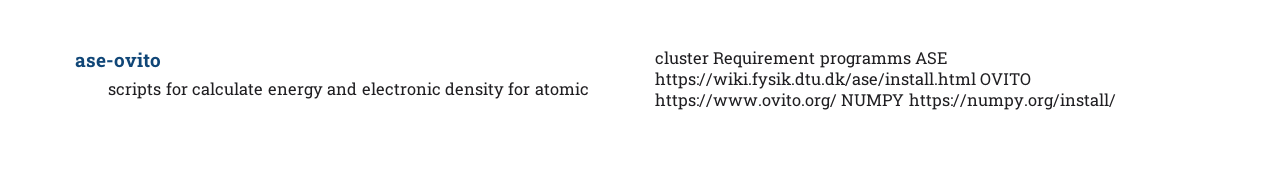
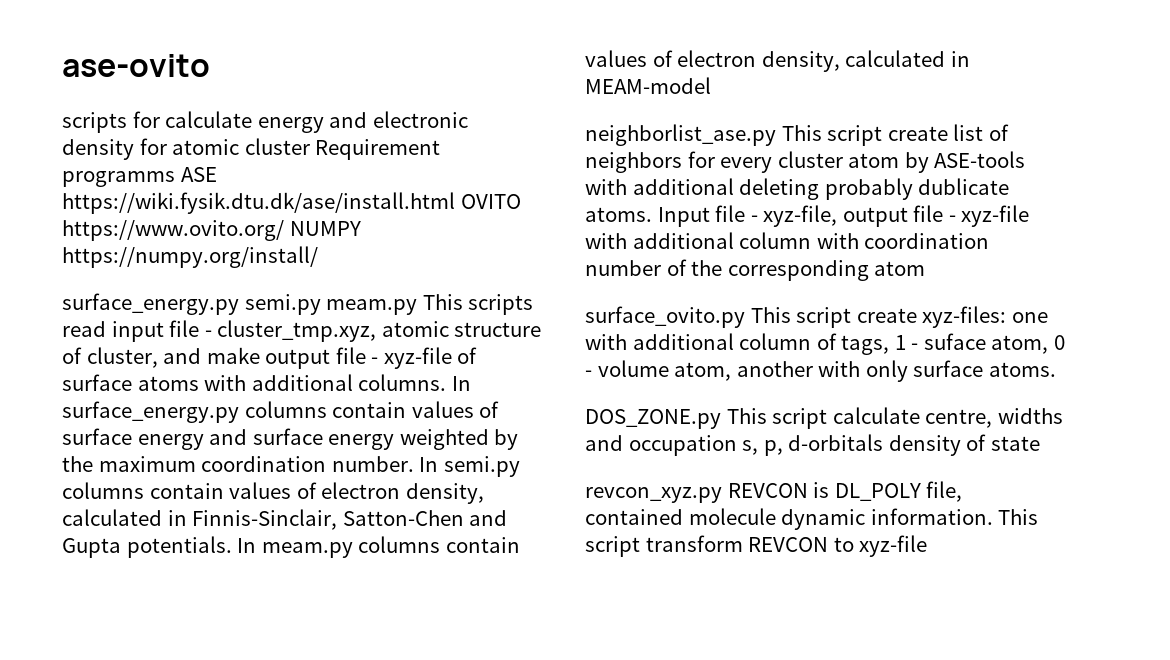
+ surface_energy.py semi.py meam.py This scripts read input file - cluster_tmp.xyz, atomic structure of cluster, and make output file - xyz-file of surface atoms with additional columns. In surface_energy.py columns contain values of surface energy and surface energy weighted by the maximum coordination number. In semi.py columns contain values of electron density, calculated in Finnis-Sinclair, Satton-Chen and Gupta potentials. In meam.py columns contain values of electron density, calculated in MEAM-model
+ neighborlist_ase.py This script create list of neighbors for every cluster atom by ASE-tools with additional deleting probably dublicate atoms. Input file - xyz-file, output file - xyz-file with additional column with coordination number of the corresponding atom
+ surface_ovito.py This script create xyz-files: one with additional column of tags, 1 - suface atom, 0 - volume atom, another with only surface atoms.
+ DOS_ZONE.py This script calculate centre, widths and occupation s, p, d-orbitals density of state
+ revcon_xyz.py REVCON is DL_POLY file, contained molecule dynamic information. This script transform REVCON to xyz-file

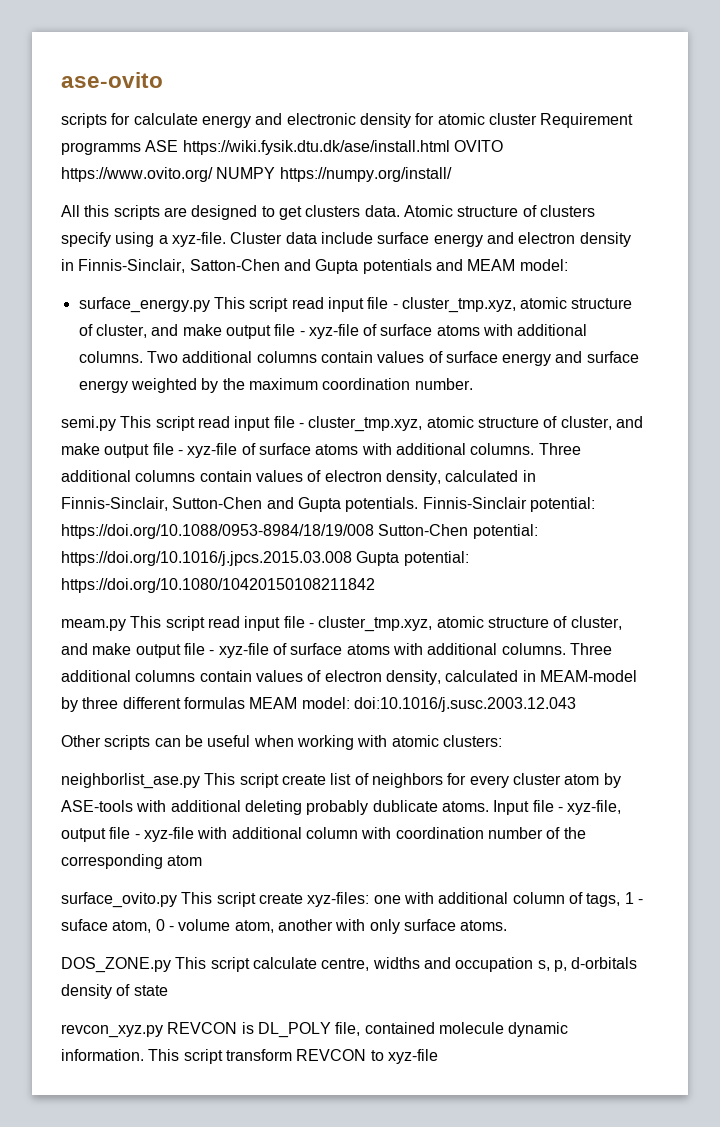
- surface_energy.py semi.py meam.py This scripts read input file - cluster_tmp.xyz, atomic structure of cluster, and make output file - xyz-file of surface atoms with additional columns.
+ All this scripts are designed to get clusters data. Atomic structure of clusters specify using a xyz-file. Cluster data include surface energy and electron density in Finnis-Sinclair, Satton-Chen and Gupta potentials and MEAM model:
+ surface_energy.py This script read input file - cluster_tmp.xyz, atomic structure of cluster, and make output file - xyz-file of surface atoms with additional columns.
- In surface_energy.py columns contain values of surface energy and surface energy weighted by the maximum coordination number. In semi.py columns contain values of electron density, calculated in Finnis-Sinclair, Satton-Chen and Gupta potentials.
+ Two additional columns contain values of surface energy and surface energy weighted by the maximum coordination number.
+ semi.py This script read input file - cluster_tmp.xyz, atomic structure of cluster, and make output file - xyz-file of surface atoms with additional columns. Three additional columns contain values of electron density, calculated in Finnis-Sinclair, Sutton-Chen and Gupta potentials.
- In meam.py columns contain values of electron density, calculated in MEAM-model
+ Finnis-Sinclair potential: https://doi.org/10.1088/0953-8984/18/19/008 Sutton-Chen potential: https://doi.org/10.1016/j.jpcs.2015.03.008 Gupta potential: https://doi.org/10.1080/10420150108211842
+ meam.py This script read input file - cluster_tmp.xyz, atomic structure of cluster, and make output file - xyz-file of surface atoms with additional columns. Three additional columns contain values of electron density, calculated in MEAM-model by three different formulas MEAM model: doi:10.1016/j.susc.2003.12.043
+ Other scripts can be useful when working with atomic clusters:

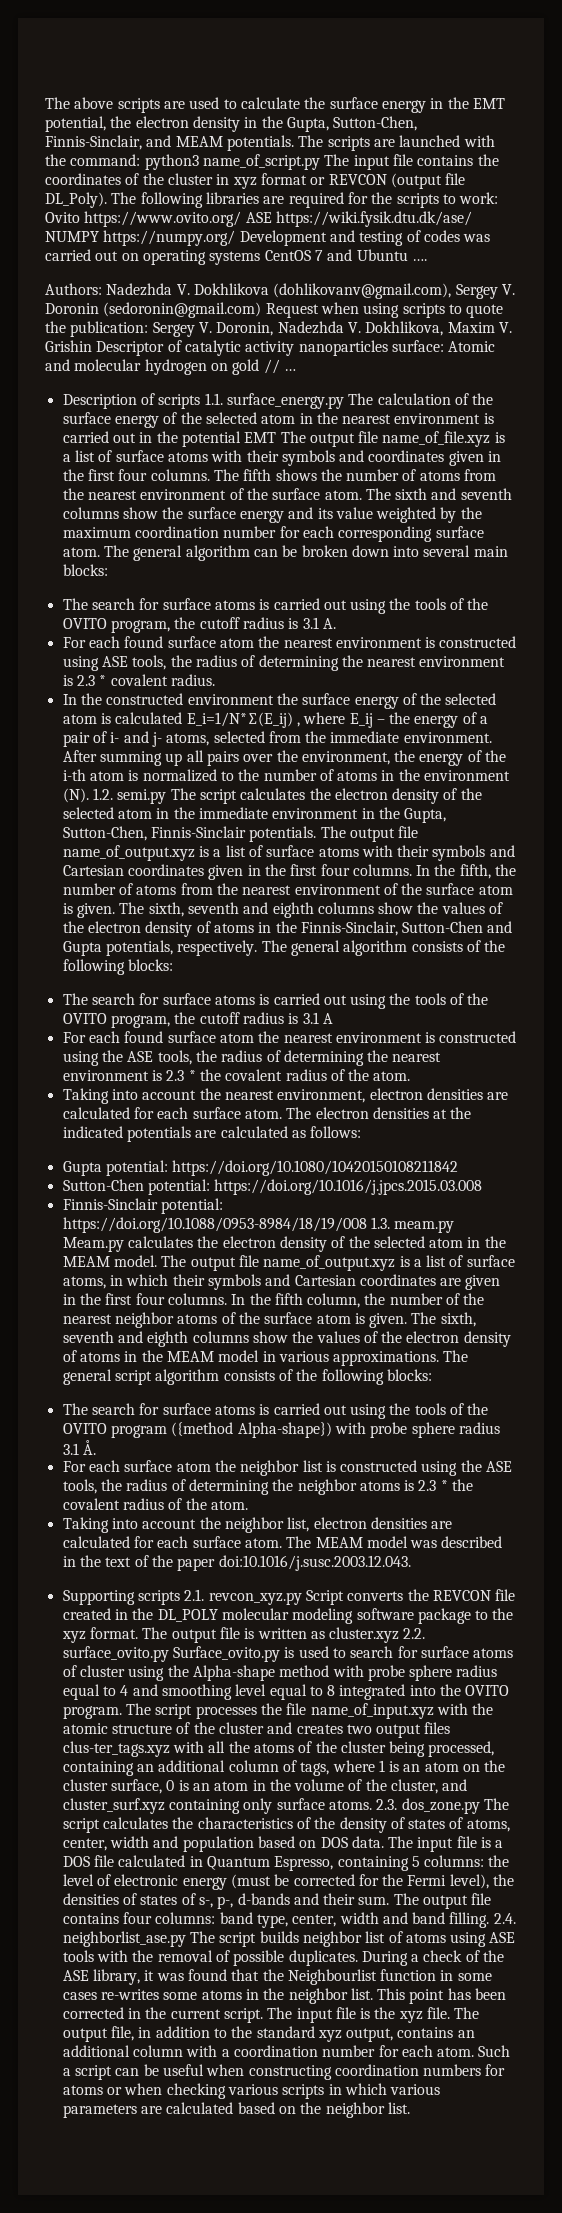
- ase-ovito
- scripts for calculate energy and electronic density for atomic cluster Requirement programms ASE https://wiki.fysik.dtu.dk/ase/install.html OVITO https://www.ovito.org/ NUMPY https://numpy.org/install/
- All this scripts are designed to get clusters data. Atomic structure of clusters specify using a xyz-file. Cluster data include surface energy and electron density in Finnis-Sinclair, Satton-Chen and Gupta potentials and MEAM model:
- surface_energy.py This script read input file - cluster_tmp.xyz, atomic structure of cluster, and make output file - xyz-file of surface atoms with additional columns. Two additional columns contain values of surface energy and surface energy weighted by the maximum coordination number.
- semi.py This script read input file - cluster_tmp.xyz, atomic structure of cluster, and make output file - xyz-file of surface atoms with additional columns. Three additional columns contain values of electron density, calculated in Finnis-Sinclair, Sutton-Chen and Gupta potentials. Finnis-Sinclair potential: https://doi.org/10.1088/0953-8984/18/19/008 Sutton-Chen potential: https://doi.org/10.1016/j.jpcs.2015.03.008 Gupta potential: https://doi.org/10.1080/10420150108211842
- meam.py This script read input file - cluster_tmp.xyz, atomic structure of cluster, and make output file - xyz-file of surface atoms with additional columns. Three additional columns contain values of electron density, calculated in MEAM-model by three different formulas MEAM model: doi:10.1016/j.susc.2003.12.043
- Other scripts can be useful when working with atomic clusters:
- neighborlist_ase.py This script create list of neighbors for every cluster atom by ASE-tools with additional deleting probably dublicate atoms. Input file - xyz-file, output file - xyz-file with additional column with coordination number of the corresponding atom
- surface_ovito.py This script create xyz-files: one with additional column of tags, 1 - suface atom, 0 - volume atom, another with only surface atoms.
- DOS_ZONE.py This script calculate centre, widths and occupation s, p, d-orbitals density of state
- revcon_xyz.py REVCON is DL_POLY file, contained molecule dynamic information. This script transform REVCON to xyz-file
+ The above scripts are used to calculate the surface energy in the EMT potential, the electron density in the Gupta, Sutton-Chen, Finnis-Sinclair, and MEAM potentials. The scripts are launched with the command: python3 name_of_script.py The input file contains the coordinates of the cluster in xyz format or REVCON (output file DL_Poly). The following libraries are required for the scripts to work: Ovito https://www.ovito.org/ ASE https://wiki.fysik.dtu.dk/ase/ NUMPY https://numpy.org/ Development and testing of codes was carried out on operating systems CentOS 7 and Ubuntu ….
+ Authors: Nadezhda V. Dokhlikova (dohlikovanv@gmail.com), Sergey V. Doronin (sedoronin@gmail.com) Request when using scripts to quote the publication: Sergey V. Doronin, Nadezhda V. Dokhlikova, Maxim V. Grishin Descriptor of catalytic activity nanoparticles surface: Atomic and molecular hydrogen on gold // …
+ Description of scripts 1.1. surface_energy.py The calculation of the surface energy of the selected atom in the nearest environment is carried out in the potential EMT The output file name_of_file.xyz is a list of surface atoms with their symbols and coordinates given in the first four columns. The fifth shows the number of atoms from the nearest environment of the surface atom. The sixth and seventh columns show the surface energy and its value weighted by the maximum coordination number for each corresponding surface atom. The general algorithm can be broken down into several main blocks:
+ The search for surface atoms is carried out using the tools of the OVITO program, the cutoff radius is 3.1 A.
+ For each found surface atom the nearest environment is constructed using ASE tools, the radius of determining the nearest environment is 2.3 * covalent radius.
+ In the constructed environment the surface energy of the selected atom is calculated E_i=1/N*∑(E_ij) , where E_ij – the energy of a pair of i- and j- atoms, selected from the immediate environment. After summing up all pairs over the environment, the energy of the i-th atom is normalized to the number of atoms in the environment (N). 1.2. semi.py The script calculates the electron density of the selected atom in the immediate environment in the Gupta, Sutton-Chen, Finnis-Sinclair potentials. The output file name_of_output.xyz is a list of surface atoms with their symbols and Cartesian coordinates given in the first four columns. In the fifth, the number of atoms from the nearest environment of the surface atom is given. The sixth, seventh and eighth columns show the values of the electron density of atoms in the Finnis-Sinclair, Sutton-Chen and Gupta potentials, respectively. The general algorithm consists of the following blocks:
+ The search for surface atoms is carried out using the tools of the OVITO program, the cutoff radius is 3.1 A
+ For each found surface atom the nearest environment is constructed using the ASE tools, the radius of determining the nearest environment is 2.3 * the covalent radius of the atom.
+ Taking into account the nearest environment, electron densities are calculated for each surface atom. The electron densities at the indicated potentials are calculated as follows:
+ Gupta potential: https://doi.org/10.1080/10420150108211842
+ Sutton-Chen potential: https://doi.org/10.1016/j.jpcs.2015.03.008
+ Finnis-Sinclair potential: https://doi.org/10.1088/0953-8984/18/19/008 1.3. meam.py Meam.py calculates the electron density of the selected atom in the MEAM model. The output file name_of_output.xyz is a list of surface atoms, in which their symbols and Cartesian coordinates are given in the first four columns. In the fifth column, the number of the nearest neighbor atoms of the surface atom is given. The sixth, seventh and eighth columns show the values of the electron density of atoms in the MEAM model in various approximations. The general script algorithm consists of the following blocks:
+ The search for surface atoms is carried out using the tools of the OVITO program ({method Alpha-shape}) with probe sphere radius 3.1 Å.
+ For each surface atom the neighbor list is constructed using the ASE tools, the radius of determining the neighbor atoms is 2.3 * the covalent radius of the atom.
+ Taking into account the neighbor list, electron densities are calculated for each surface atom. The MEAM model was described in the text of the paper doi:10.1016/j.susc.2003.12.043.
+ Supporting scripts 2.1. revcon_xyz.py Script converts the REVCON file created in the DL_POLY molecular modeling software package to the xyz format. The output file is written as cluster.xyz 2.2. surface_ovito.py Surface_ovito.py is used to search for surface atoms of cluster using the Alpha-shape method with probe sphere radius equal to 4 and smoothing level equal to 8 integrated into the OVITO program. The script processes the file name_of_input.xyz with the atomic structure of the cluster and creates two output files clus-ter_tags.xyz with all the atoms of the cluster being processed, containing an additional column of tags, where 1 is an atom on the cluster surface, 0 is an atom in the volume of the cluster, and cluster_surf.xyz containing only surface atoms. 2.3. dos_zone.py The script calculates the characteristics of the density of states of atoms, center, width and population based on DOS data. The input file is a DOS file calculated in Quantum Espresso, containing 5 columns: the level of electronic energy (must be corrected for the Fermi level), the densities of states of s-, p-, d-bands and their sum. The output file contains four columns: band type, center, width and band filling. 2.4. neighborlist_ase.py The script builds neighbor list of atoms using ASE tools with the removal of possible duplicates. During a check of the ASE library, it was found that the Neighbourlist function in some cases re-writes some atoms in the neighbor list. This point has been corrected in the current script. The input file is the xyz file. The output file, in addition to the standard xyz output, contains an additional column with a coordination number for each atom. Such a script can be useful when constructing coordination numbers for atoms or when checking various scripts in which various parameters are calculated based on the neighbor list.

